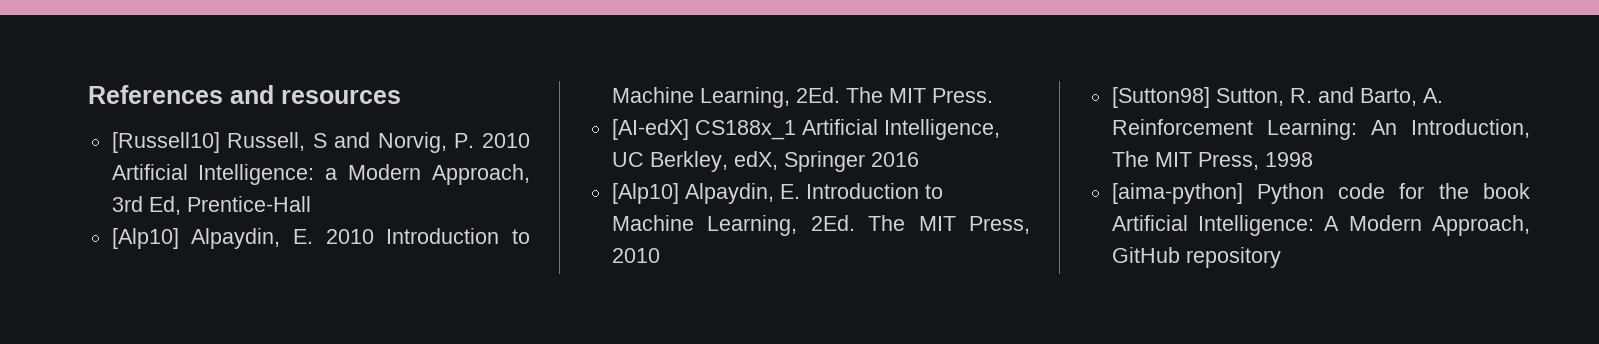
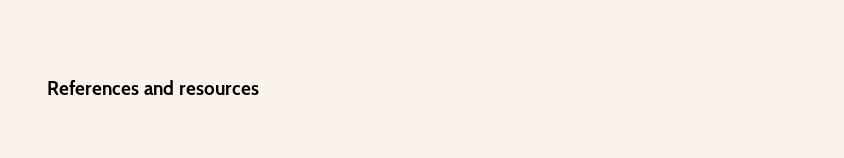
- [Russell10] Russell, S and Norvig, P. 2010 Artificial Intelligence: a Modern Approach, 3rd Ed, Prentice-Hall
- [Alp10] Alpaydin, E. 2010 Introduction to Machine Learning, 2Ed. The MIT Press.
- [AI-edX] CS188x_1 Artificial Intelligence, UC Berkley, edX, Springer 2016
- [Alp10] Alpaydin, E. Introduction to Machine Learning, 2Ed. The MIT Press, 2010
- [Sutton98] Sutton, R. and Barto, A. Reinforcement Learning: An Introduction, The MIT Press, 1998
- [aima-python] Python code for the book Artificial Intelligence: A Modern Approach, GitHub repository

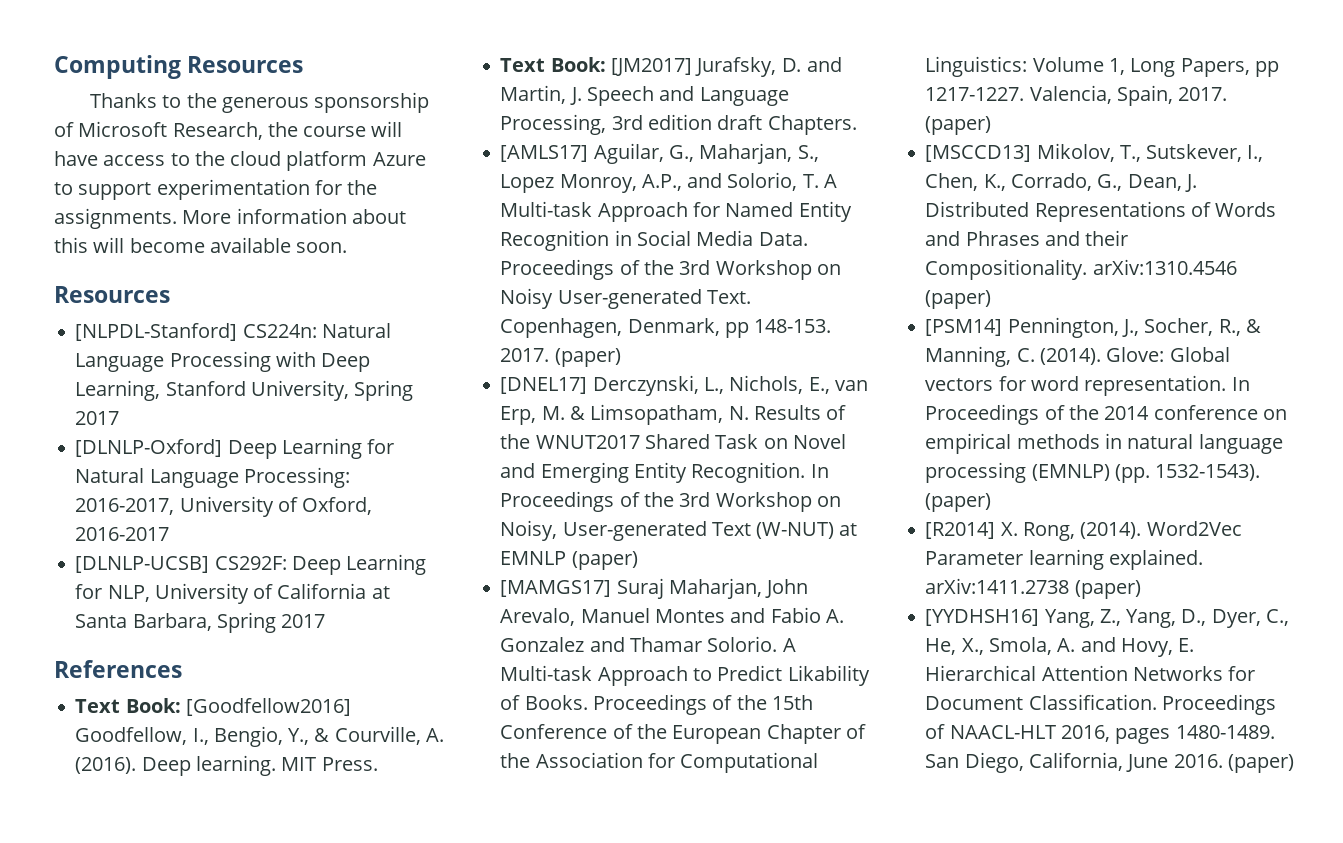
- References and resources
+ Computing Resources
+ Thanks to the generous sponsorship of Microsoft Research, the course will have access to the cloud platform Azure to support experimentation for the assignments. More information about this will become available soon.
+ Resources
+ [NLPDL-Stanford] CS224n: Natural Language Processing with Deep Learning, Stanford University, Spring 2017
+ [DLNLP-Oxford] Deep Learning for Natural Language Processing: 2016-2017, University of Oxford, 2016-2017
+ [DLNLP-UCSB] CS292F: Deep Learning for NLP, University of California at Santa Barbara, Spring 2017
+ References
+ Text Book: [Goodfellow2016] Goodfellow, I., Bengio, Y., & Courville, A. (2016). Deep learning. MIT Press.
+ Text Book: [JM2017] Jurafsky, D. and Martin, J. Speech and Language Processing, 3rd edition draft Chapters.
+ [AMLS17] Aguilar, G., Maharjan, S., Lopez Monroy, A.P., and Solorio, T. A Multi-task Approach for Named Entity Recognition in Social Media Data. Proceedings of the 3rd Workshop on Noisy User-generated Text. Copenhagen, Denmark, pp 148-153. 2017. (paper)
+ [DNEL17] Derczynski, L., Nichols, E., van Erp, M. & Limsopatham, N. Results of the WNUT2017 Shared Task on Novel and Emerging Entity Recognition. In Proceedings of the 3rd Workshop on Noisy, User-generated Text (W-NUT) at EMNLP (paper)
+ [MAMGS17] Suraj Maharjan, John Arevalo, Manuel Montes and Fabio A. Gonzalez and Thamar Solorio. A Multi-task Approach to Predict Likability of Books. Proceedings of the 15th Conference of the European Chapter of the Association for Computational Linguistics: Volume 1, Long Papers, pp 1217-1227. Valencia, Spain, 2017. (paper)
+ [MSCCD13] Mikolov, T., Sutskever, I., Chen, K., Corrado, G., Dean, J. Distributed Representations of Words and Phrases and their Compositionality. arXiv:1310.4546 (paper)
+ [PSM14] Pennington, J., Socher, R., & Manning, C. (2014). Glove: Global vectors for word representation. In Proceedings of the 2014 conference on empirical methods in natural language processing (EMNLP) (pp. 1532-1543). (paper)
+ [R2014] X. Rong, (2014). Word2Vec Parameter learning explained. arXiv:1411.2738 (paper)
+ [YYDHSH16] Yang, Z., Yang, D., Dyer, C., He, X., Smola, A. and Hovy, E. Hierarchical Attention Networks for Document Classification. Proceedings of NAACL-HLT 2016, pages 1480-1489. San Diego, California, June 2016. (paper)

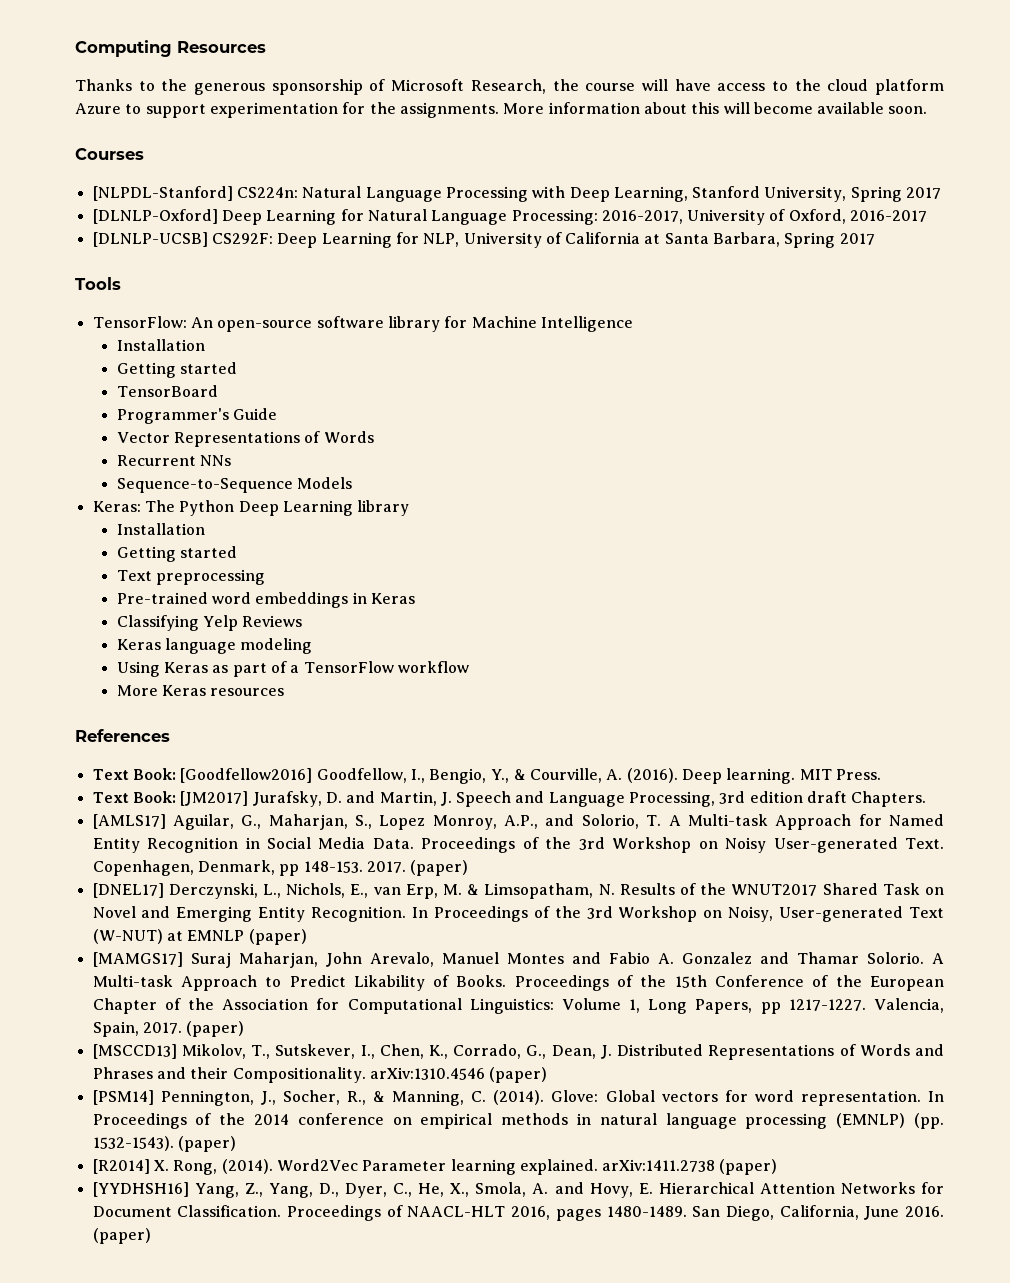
  More information about this will become available soon.
- Resources
+ Courses
+ Tools
+ TensorFlow: An open-source software library for Machine Intelligence
+ Installation
+ Getting started
+ TensorBoard
+ Programmer's Guide
+ Vector Representations of Words
+ Recurrent NNs
+ Sequence-to-Sequence Models
+ Keras: The Python Deep Learning library
+ Installation
+ Getting started
+ Text preprocessing
+ Pre-trained word embeddings in Keras
+ Classifying Yelp Reviews
+ Keras language modeling
+ Using Keras as part of a TensorFlow workflow
+ More Keras resources

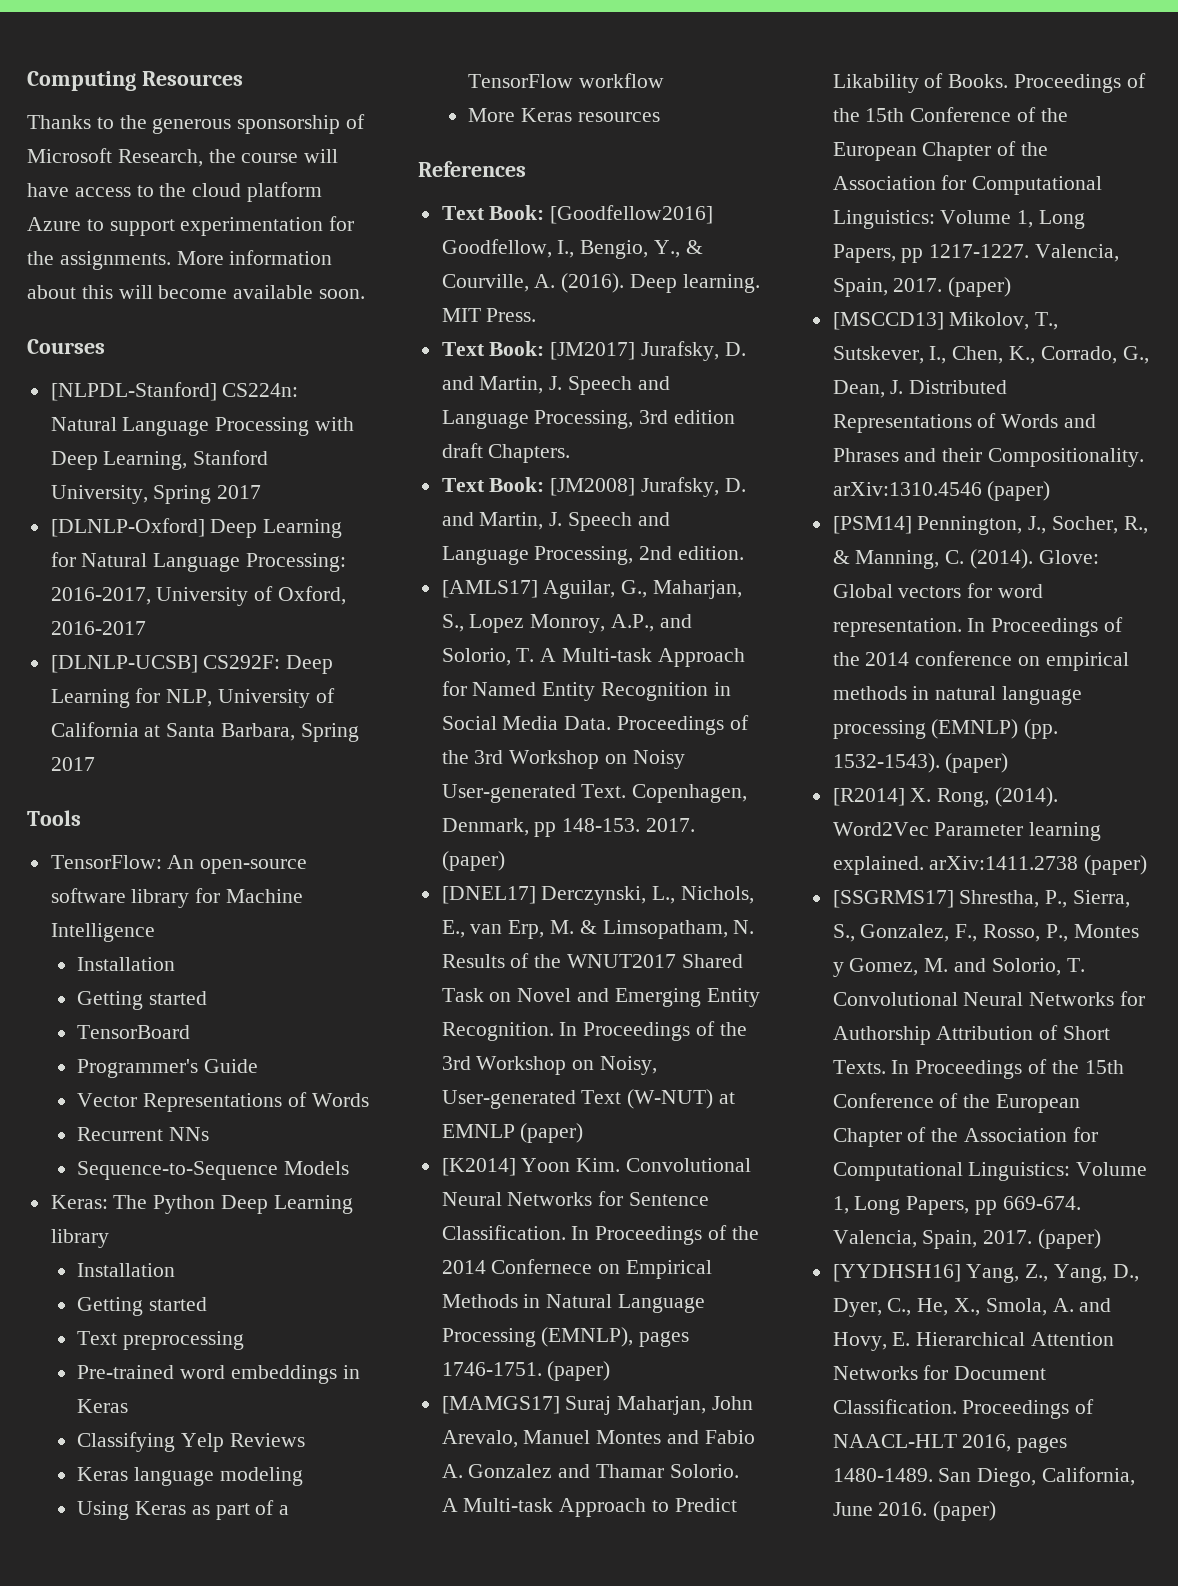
+ Text Book: [JM2008] Jurafsky, D. and Martin, J. Speech and Language Processing, 2nd edition.
+ [K2014] Yoon Kim. Convolutional Neural Networks for Sentence Classification. In Proceedings of the 2014 Confernece on Empirical Methods in Natural Language Processing (EMNLP), pages 1746-1751. (paper)
+ [SSGRMS17] Shrestha, P., Sierra, S., Gonzalez, F., Rosso, P., Montes y Gomez, M. and Solorio, T. Convolutional Neural Networks for Authorship Attribution of Short Texts. In Proceedings of the 15th Conference of the European Chapter of the Association for Computational Linguistics: Volume 1, Long Papers, pp 669-674. Valencia, Spain, 2017. (paper)

